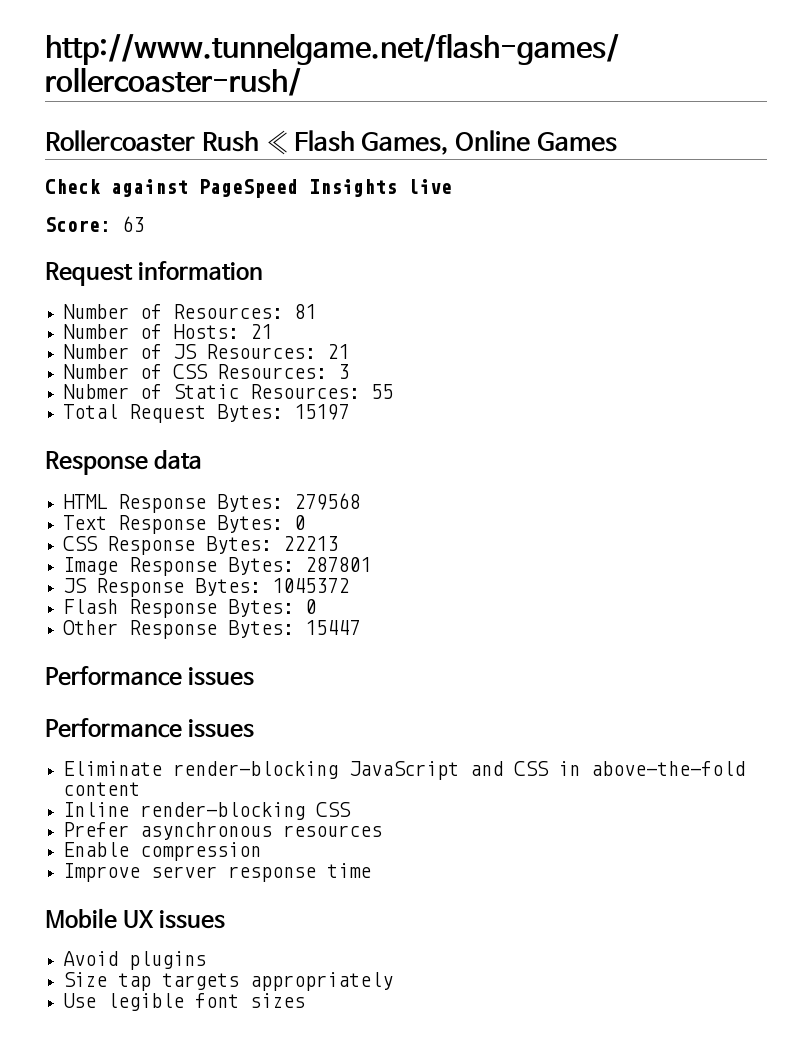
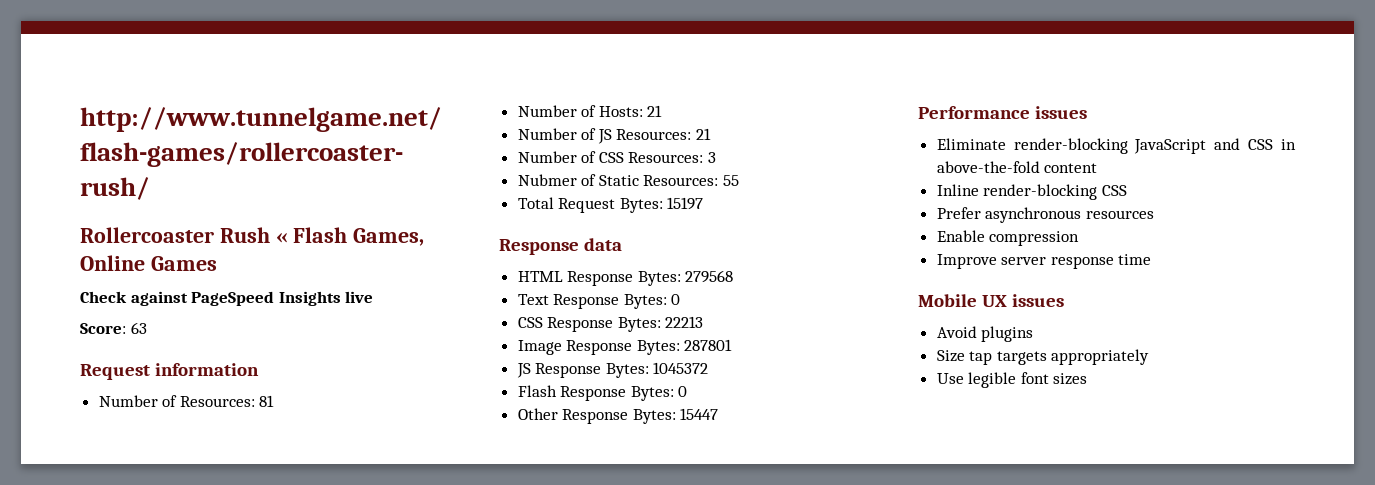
  Other Response Bytes: 15447
- Performance issues

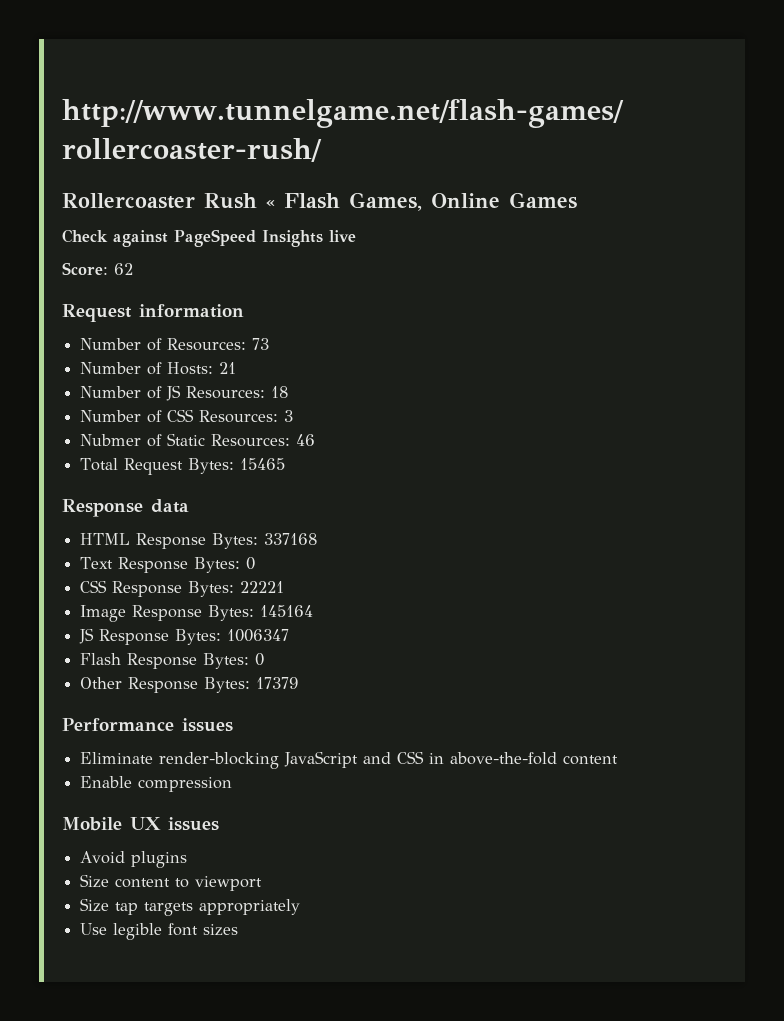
- Score: 63
+ Score: 62
- Number of Resources: 81
+ Number of Resources: 73
- Number of JS Resources: 21
+ Number of JS Resources: 18
- Nubmer of Static Resources: 55
+ Nubmer of Static Resources: 46
- Total Request Bytes: 15197
+ Total Request Bytes: 15465
- HTML Response Bytes: 279568
+ HTML Response Bytes: 337168
- CSS Response Bytes: 22213
+ CSS Response Bytes: 22221
- Image Response Bytes: 287801
+ Image Response Bytes: 145164
- JS Response Bytes: 1045372
+ JS Response Bytes: 1006347
- Other Response Bytes: 15447
+ Other Response Bytes: 17379
- Inline render-blocking CSS
- Prefer asynchronous resources
  Enable compression
- Improve server response time
+ Size content to viewport

